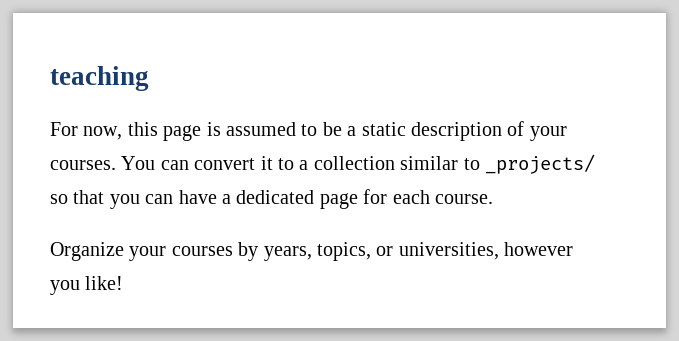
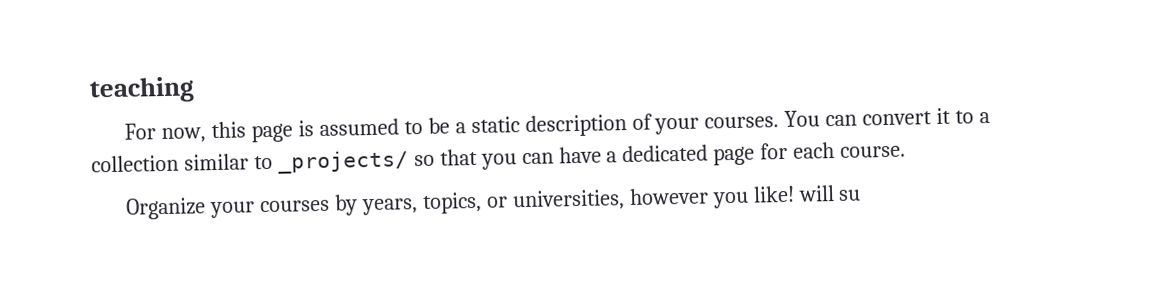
- Organize your courses by years, topics, or universities, however you like!
+ Organize your courses by years, topics, or universities, however you like! will su

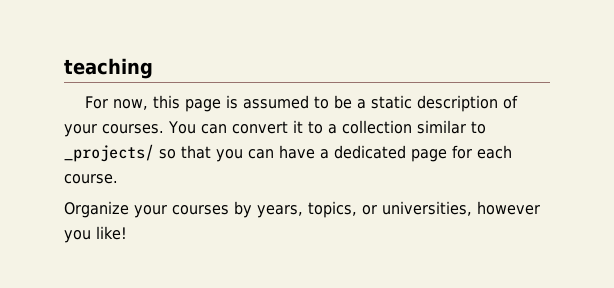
- Organize your courses by years, topics, or universities, however you like! will su
+ Organize your courses by years, topics, or universities, however you like!

